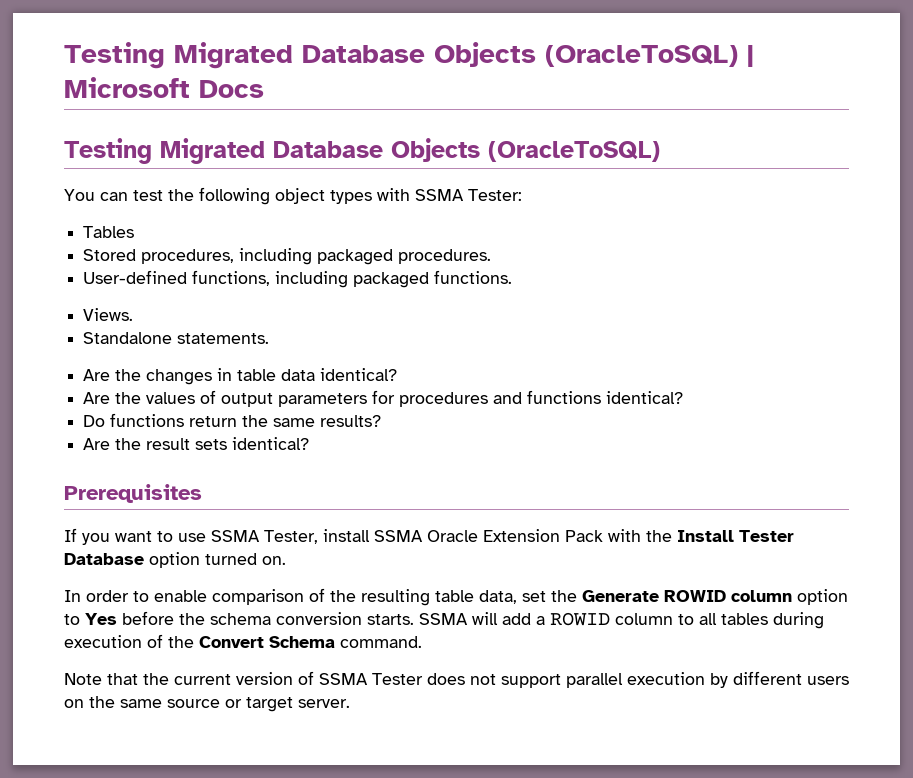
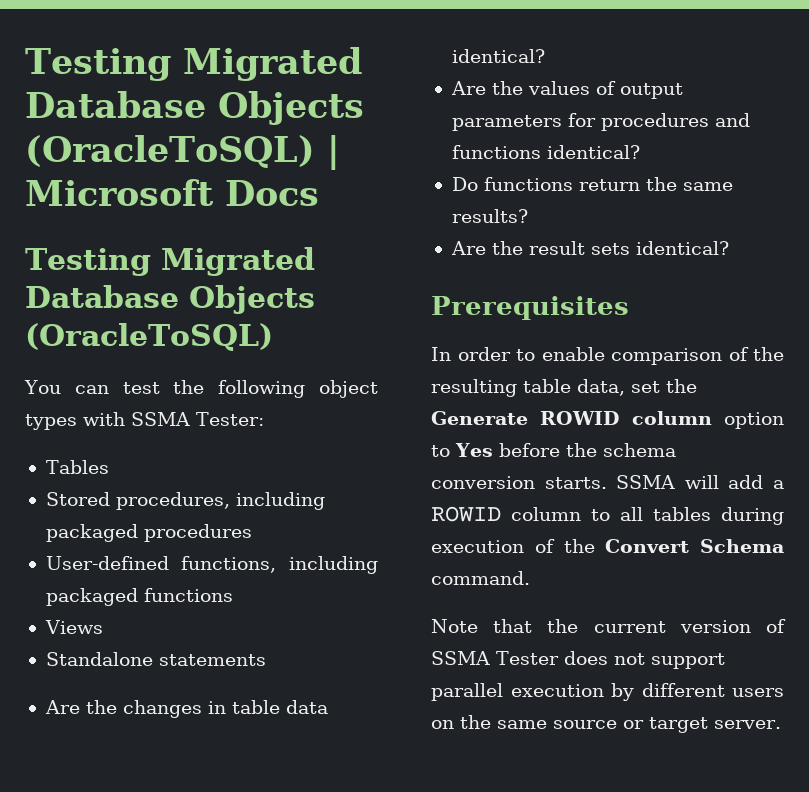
- Stored procedures, including packaged procedures.
+ Stored procedures, including packaged procedures
- User-defined functions, including packaged functions.
- Views.
+ User-defined functions, including packaged functions
+ Views
- Standalone statements.
+ Standalone statements
- If you want to use SSMA Tester, install SSMA Oracle Extension Pack with the Install Tester Database option turned on.

